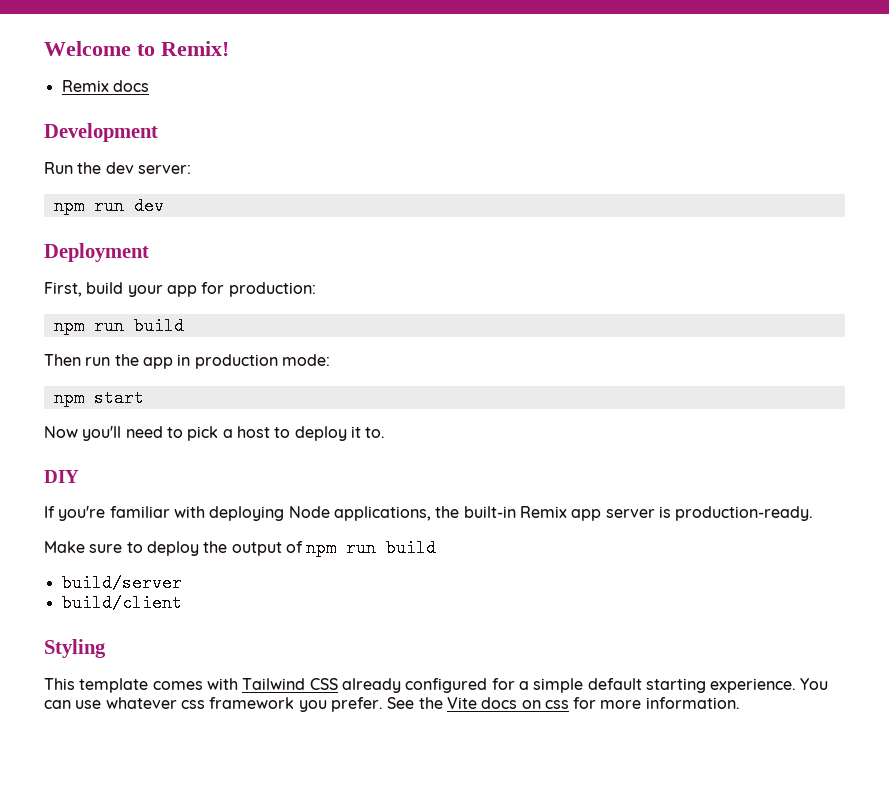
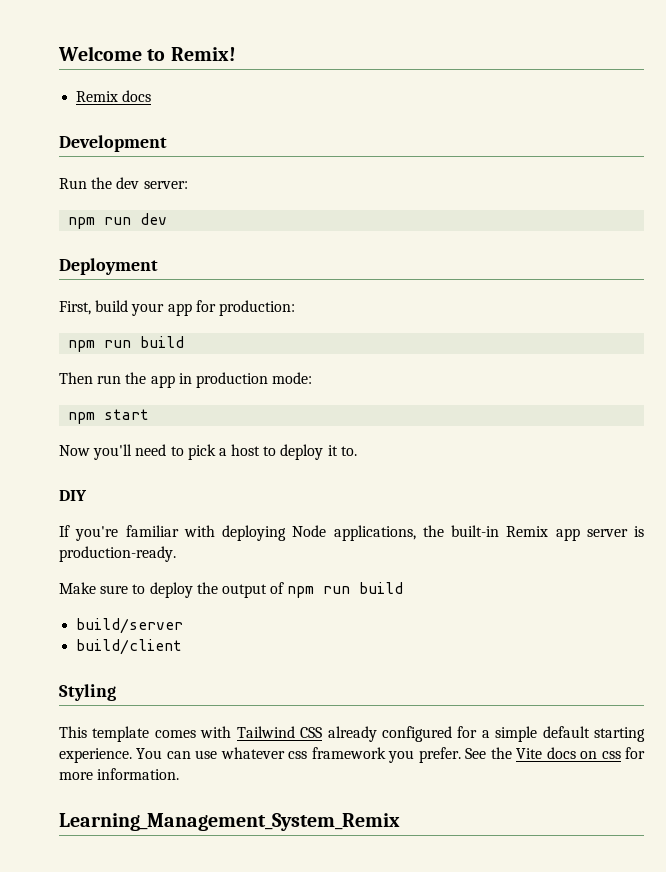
+ Learning_Management_System_Remix

